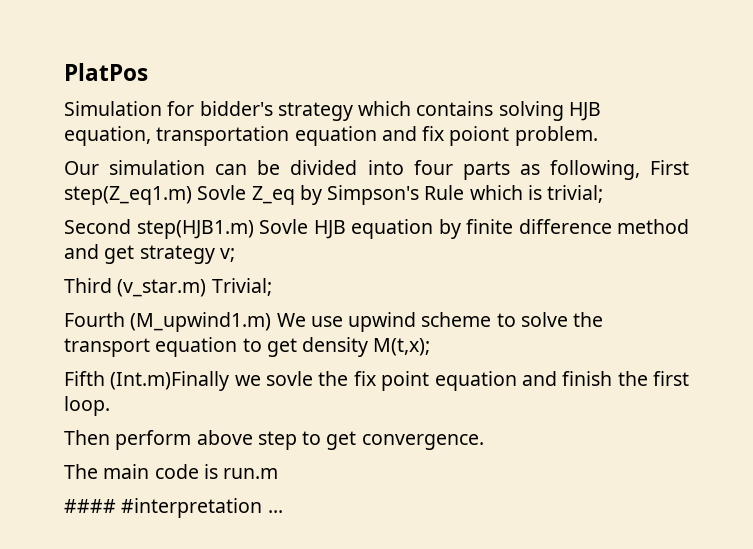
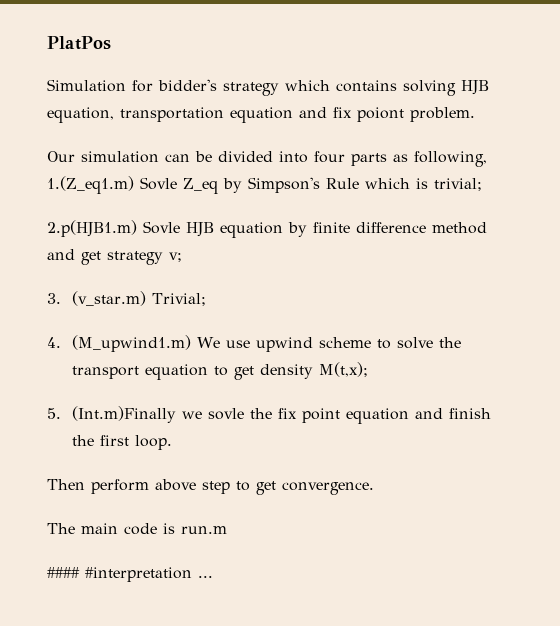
- Our simulation can be divided into four parts as following, First step(Z_eq1.m) Sovle Z_eq by Simpson's Rule which is trivial;
+ Our simulation can be divided into four parts as following, 1.(Z_eq1.m) Sovle Z_eq by Simpson's Rule which is trivial;
- Second step(HJB1.m) Sovle HJB equation by finite difference method and get strategy v;
+ 2.p(HJB1.m) Sovle HJB equation by finite difference method and get strategy v;
- Third (v_star.m) Trivial;
+ 3. (v_star.m) Trivial;
- Fourth (M_upwind1.m) We use upwind scheme to solve the transport equation to get density M(t,x);
+ 4. (M_upwind1.m) We use upwind scheme to solve the transport equation to get density M(t,x);
- Fifth (Int.m)Finally we sovle the fix point equation and finish the first loop.
+ 5. (Int.m)Finally we sovle the fix point equation and finish the first loop.

